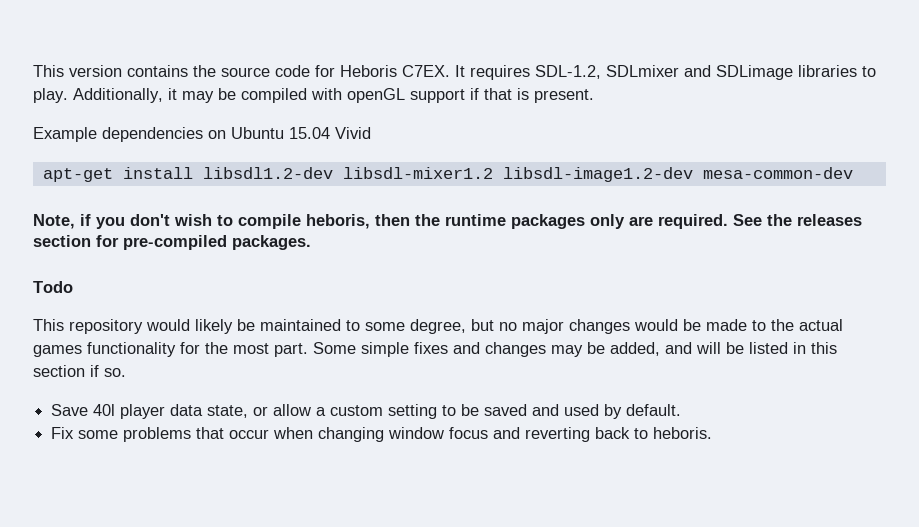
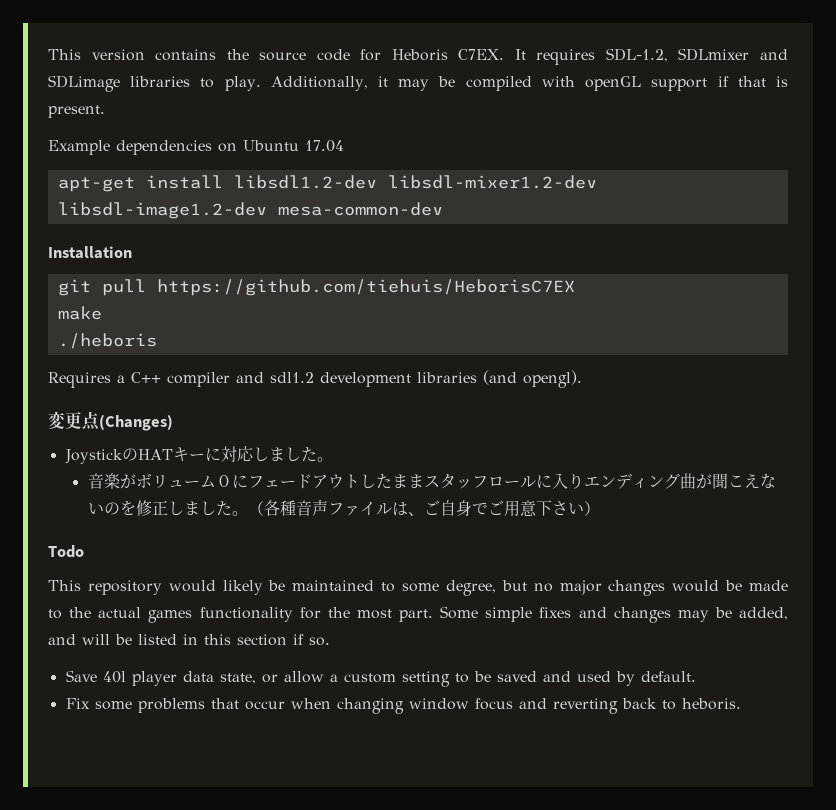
- Example dependencies on Ubuntu 15.04 Vivid
+ Example dependencies on Ubuntu 17.04
- apt-get install libsdl1.2-dev libsdl-mixer1.2 libsdl-image1.2-dev mesa-common-dev
+ apt-get install libsdl1.2-dev libsdl-mixer1.2-dev libsdl-image1.2-dev mesa-common-dev
- Note, if you don't wish to compile heboris, then the runtime packages only are required. See the releases section for pre-compiled packages.
+ Installation
+ git pull https://github.com/tiehuis/HeborisC7EX
+ make
+ ./heboris
+ Requires a C++ compiler and sdl1.2 development libraries (and opengl).
+ 変更点(Changes)
+ JoystickのHATキーに対応しました。
+ 音楽がボリューム０にフェードアウトしたままスタッフロールに入りエンディング曲が聞こえないのを修正しました。（各種音声ファイルは、ご自身でご用意下さい）

